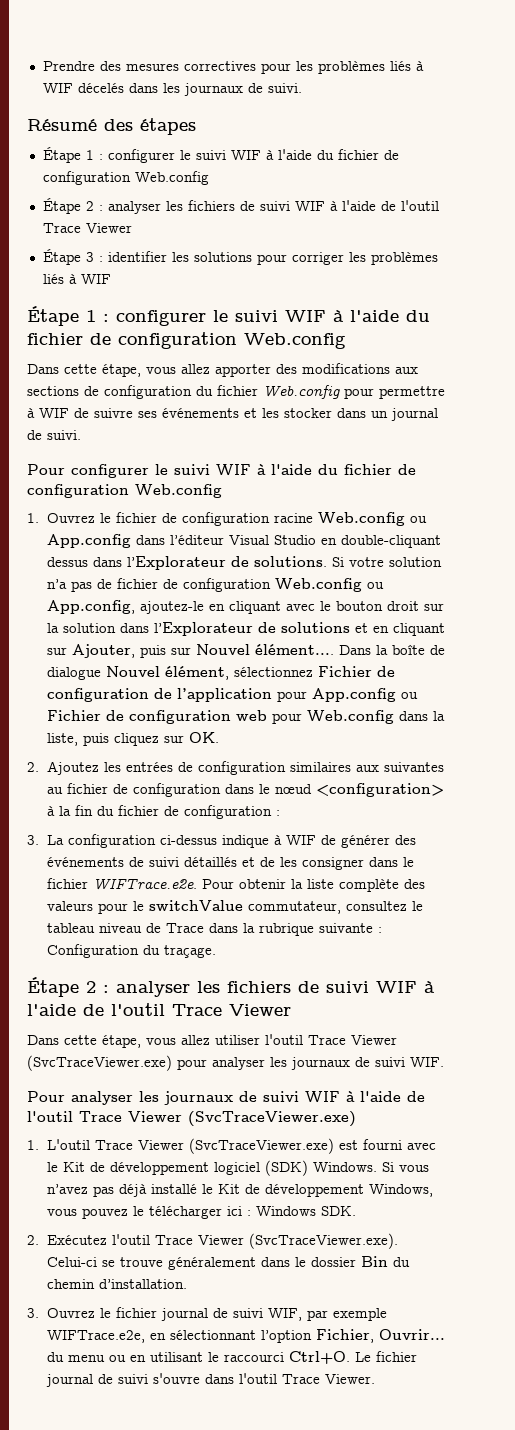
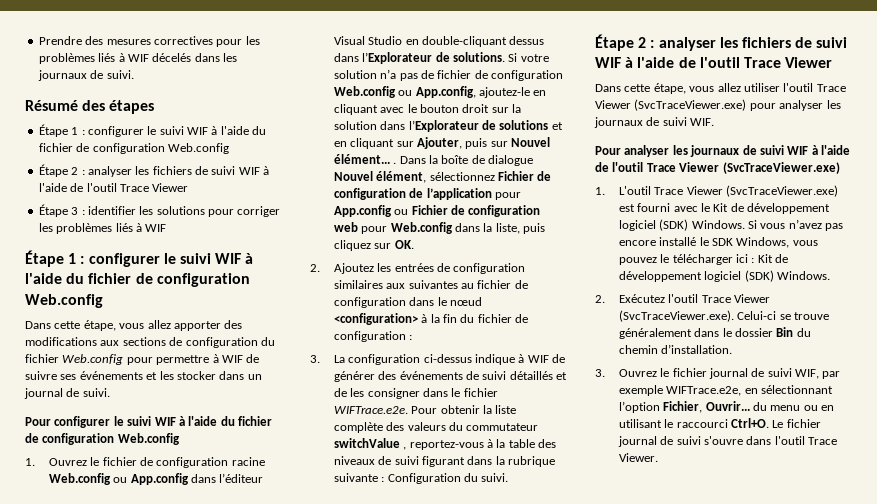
- Si votre solution n’a pas de fichier de configuration Web.config ou App.config, ajoutez-le en cliquant avec le bouton droit sur la solution dans l’Explorateur de solutions et en cliquant sur Ajouter, puis sur Nouvel élément....
+ Si votre solution n’a pas de fichier de configuration Web.config ou App.config, ajoutez-le en cliquant avec le bouton droit sur la solution dans l’Explorateur de solutions et en cliquant sur Ajouter, puis sur Nouvel élément... .
- 3. La configuration ci-dessus indique à WIF de générer des événements de suivi détaillés et de les consigner dans le fichier WIFTrace.e2e. Pour obtenir la liste complète des valeurs pour le switchValue commutateur, consultez le tableau niveau de Trace dans la rubrique suivante : Configuration du traçage.
+ 3. La configuration ci-dessus indique à WIF de générer des événements de suivi détaillés et de les consigner dans le fichier WIFTrace.e2e. Pour obtenir la liste complète des valeurs du commutateur switchValue , reportez-vous à la table des niveaux de suivi figurant dans la rubrique suivante : Configuration du suivi.
- Si vous n’avez pas déjà installé le Kit de développement Windows, vous pouvez le télécharger ici : Windows SDK.
+ Si vous n’avez pas encore installé le SDK Windows, vous pouvez le télécharger ici : Kit de développement logiciel (SDK) Windows.

